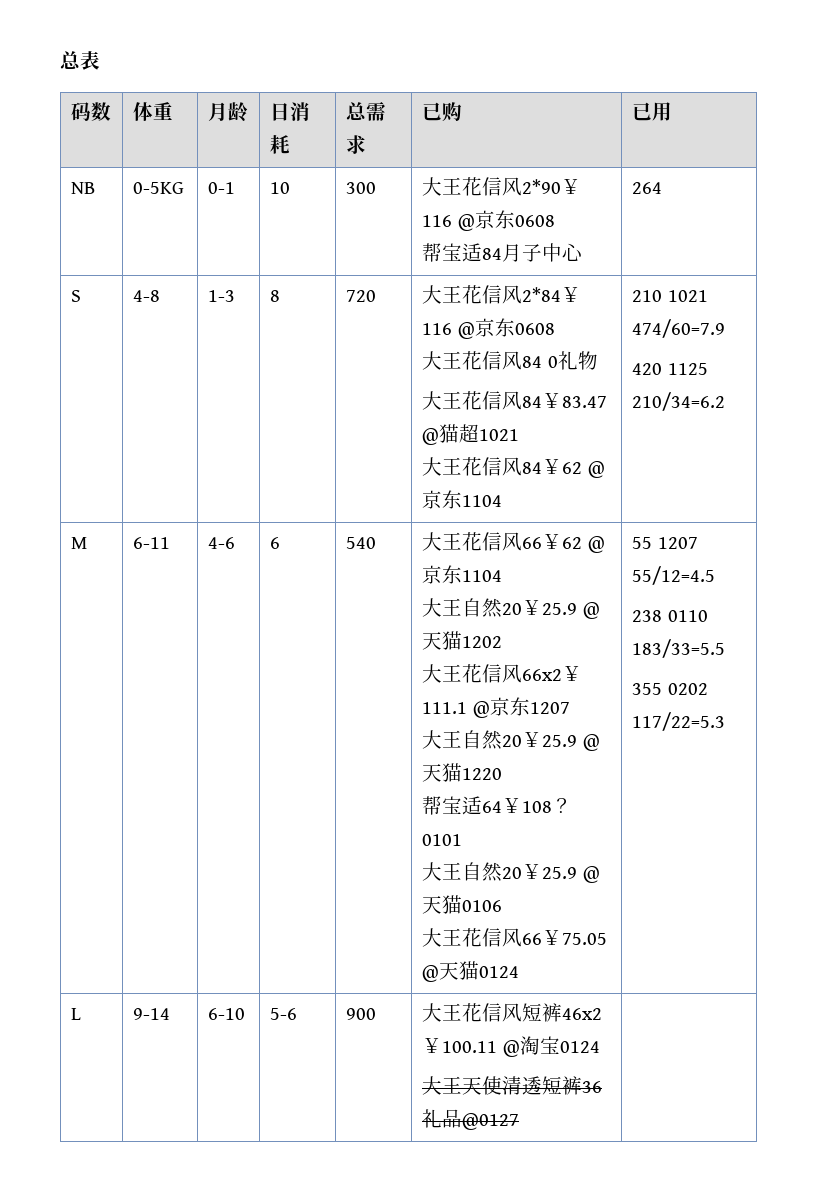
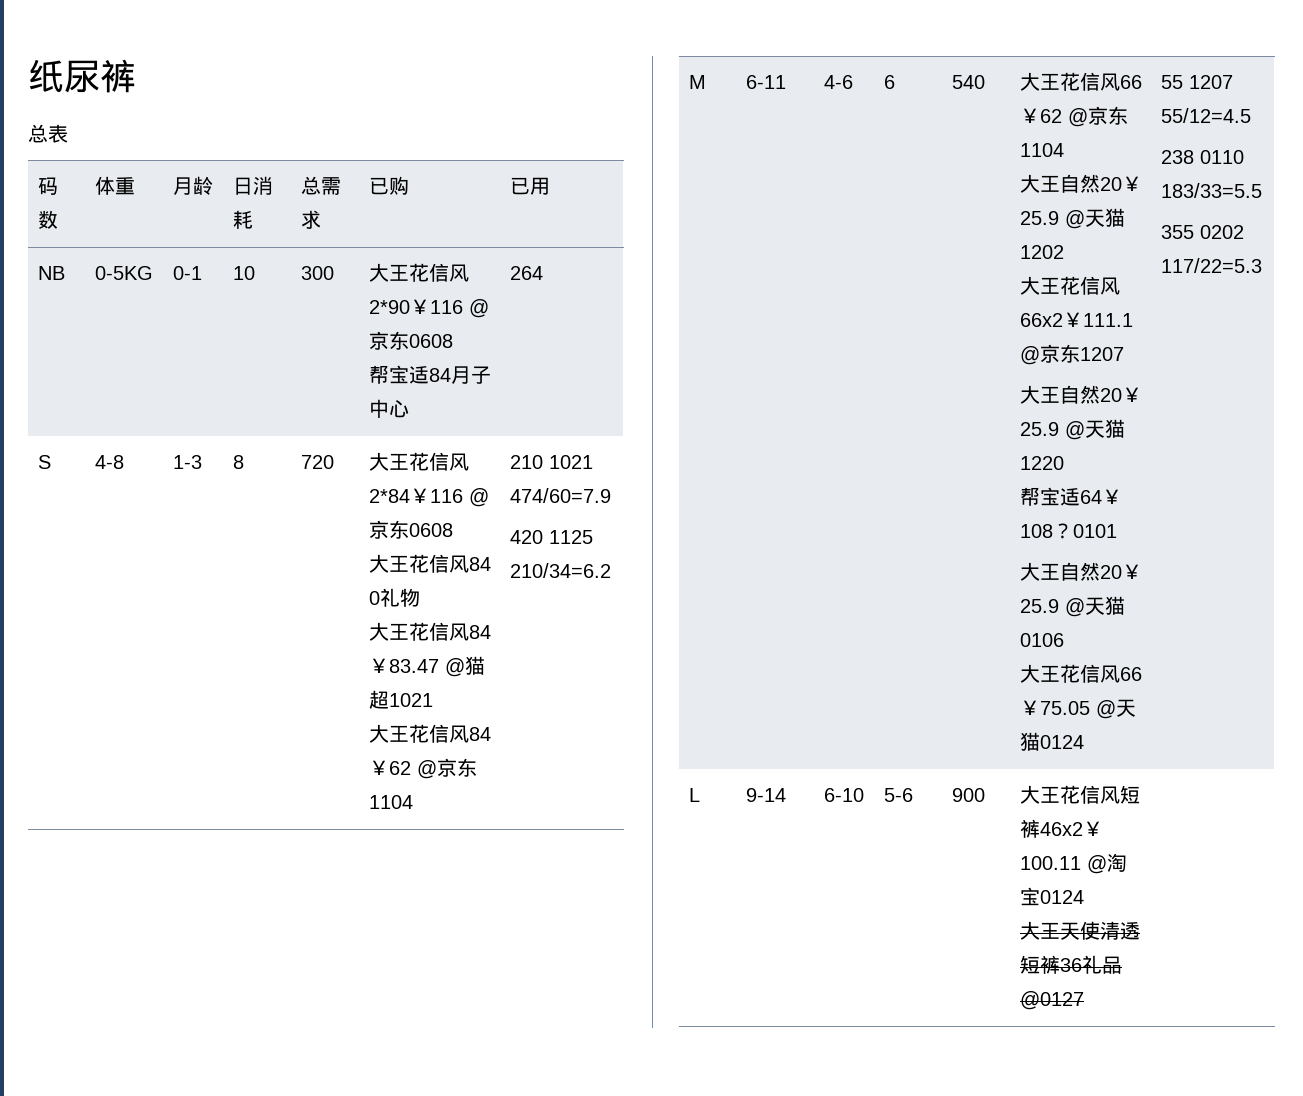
+ 纸尿裤

